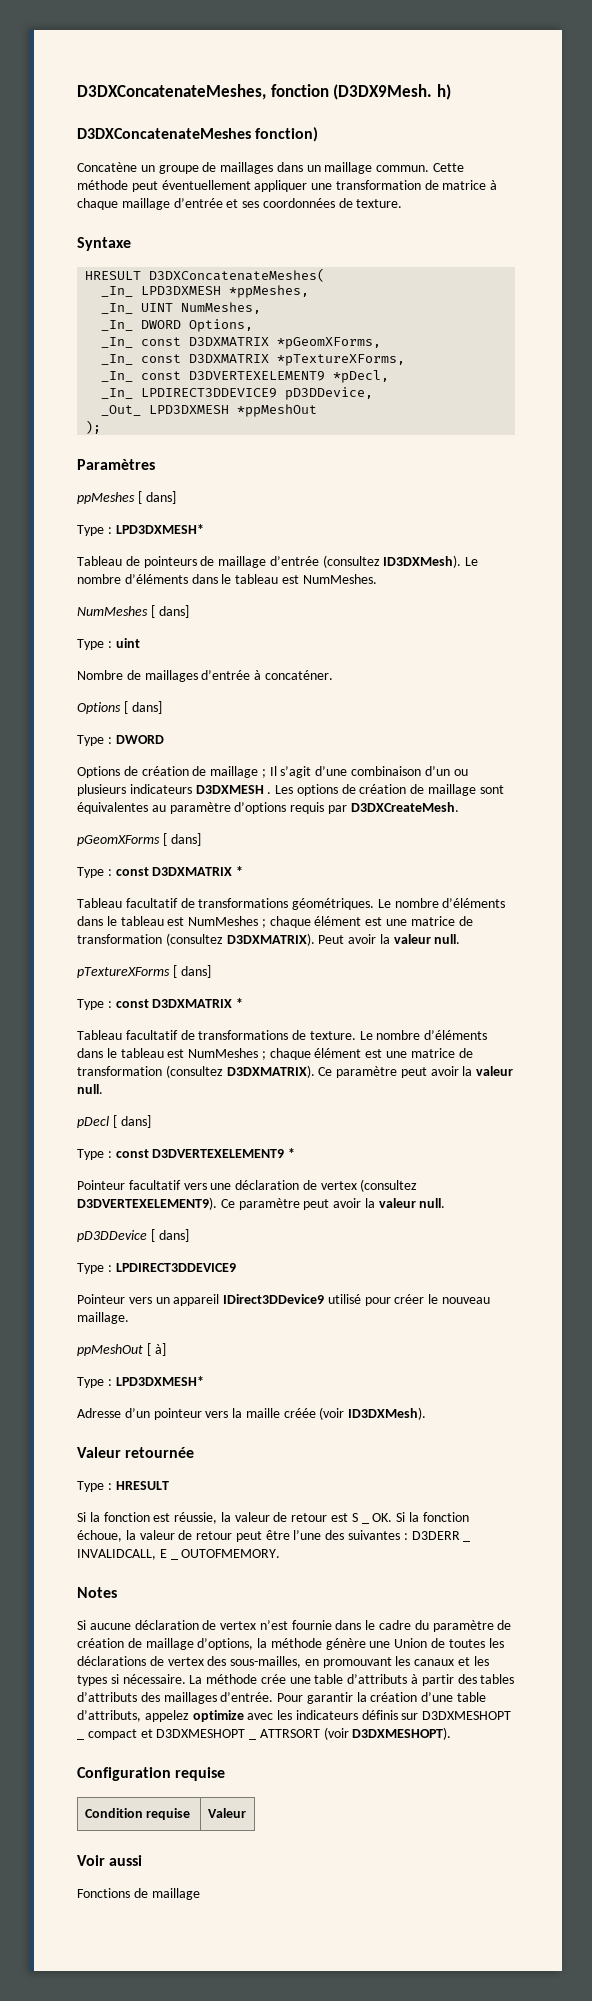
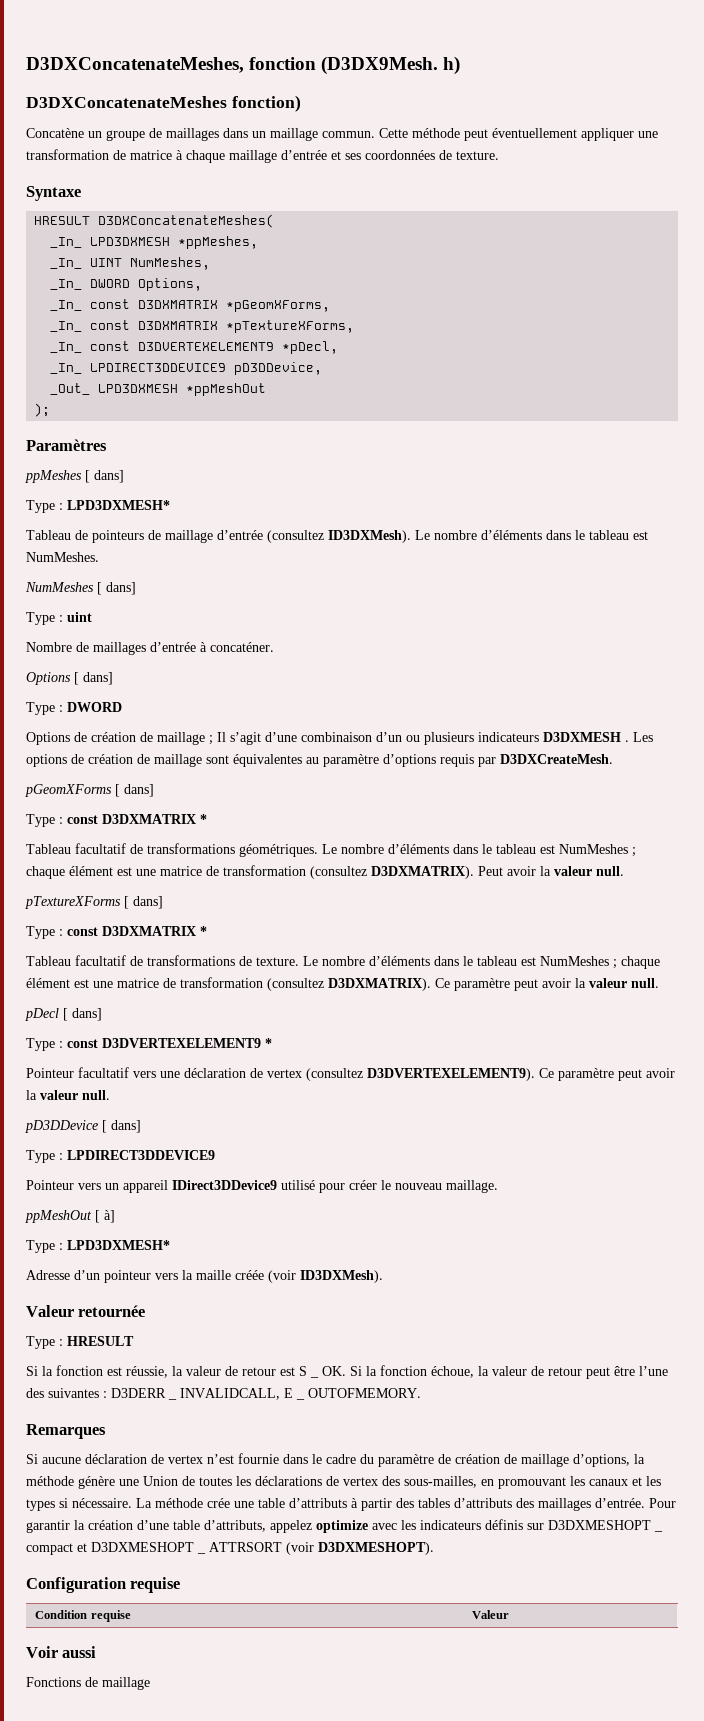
- Notes
+ Remarques

